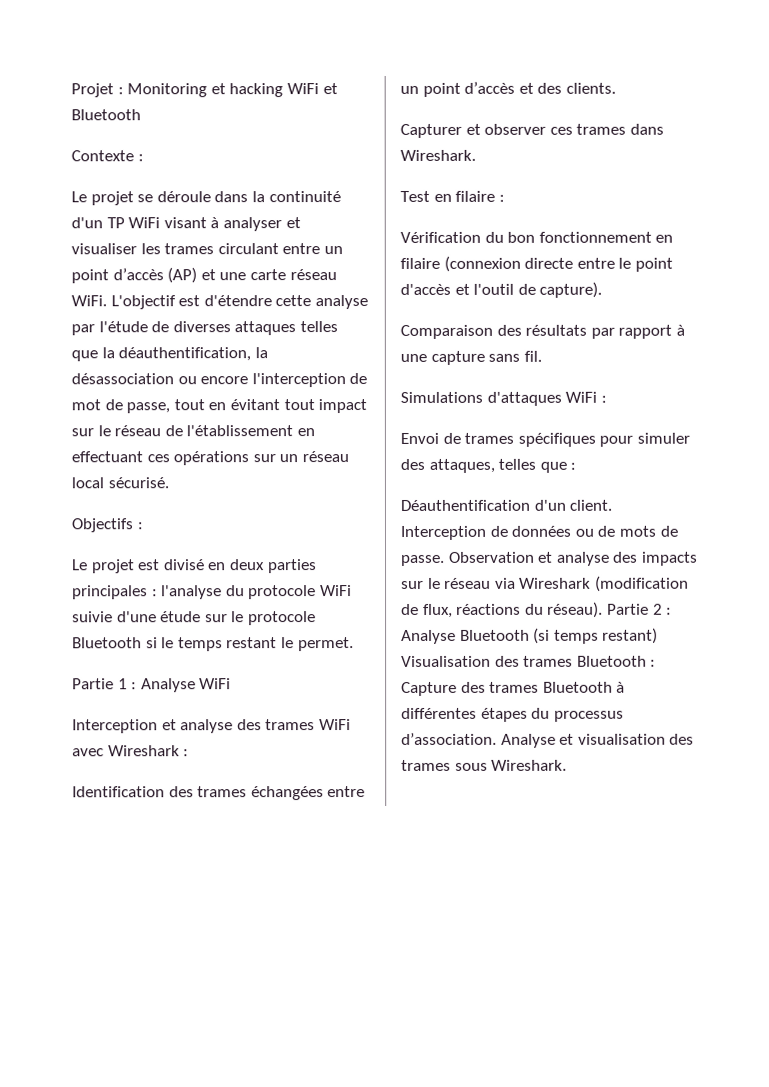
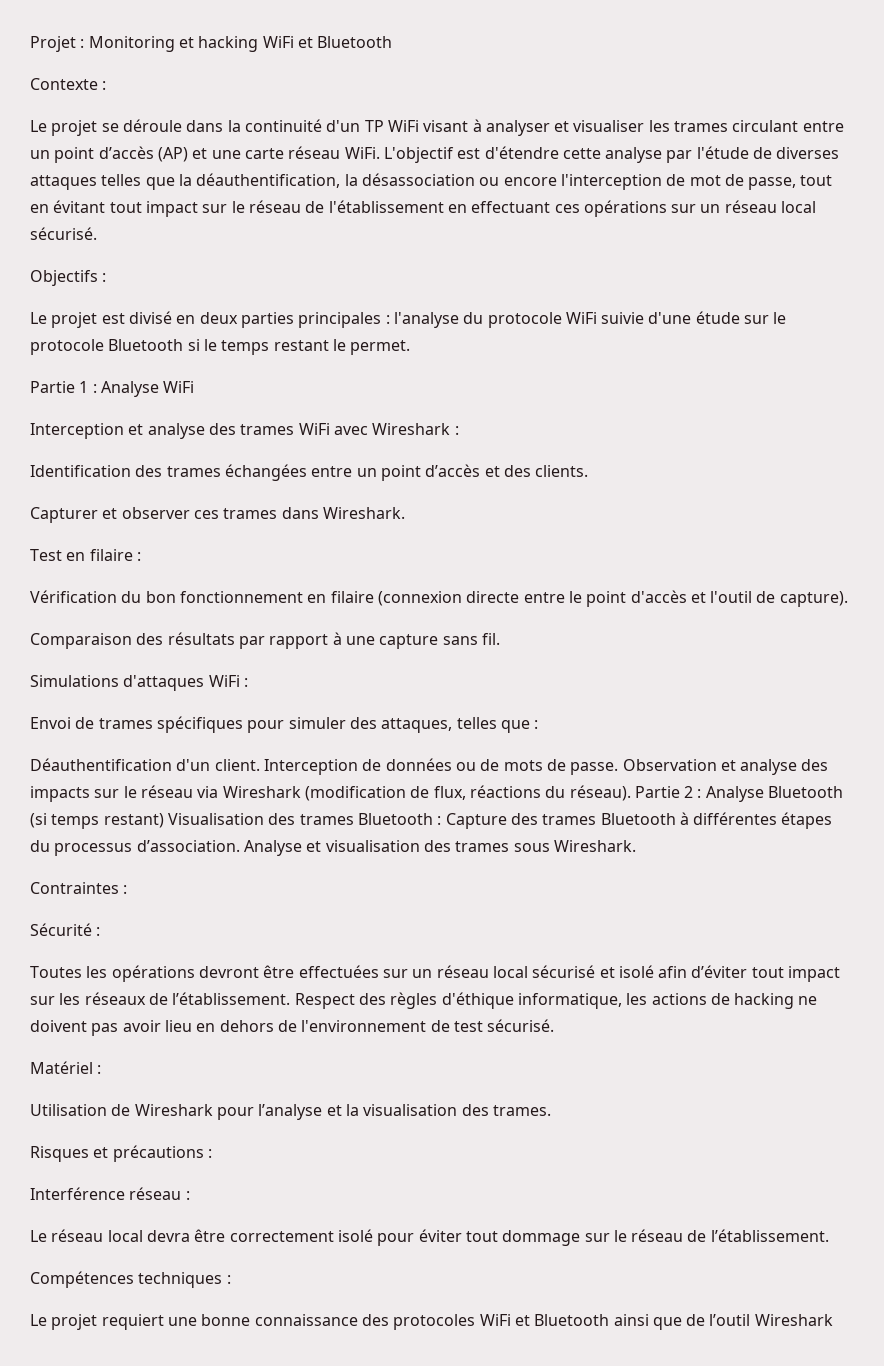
+ Contraintes :
+ Sécurité :
+ Toutes les opérations devront être effectuées sur un réseau local sécurisé et isolé afin d’éviter tout impact sur les réseaux de l’établissement. Respect des règles d'éthique informatique, les actions de hacking ne doivent pas avoir lieu en dehors de l'environnement de test sécurisé.
+ Matériel :
+ Utilisation de Wireshark pour l’analyse et la visualisation des trames.
+ Risques et précautions :
+ Interférence réseau :
+ Le réseau local devra être correctement isolé pour éviter tout dommage sur le réseau de l’établissement.
+ Compétences techniques :
+ Le projet requiert une bonne connaissance des protocoles WiFi et Bluetooth ainsi que de l’outil Wireshark

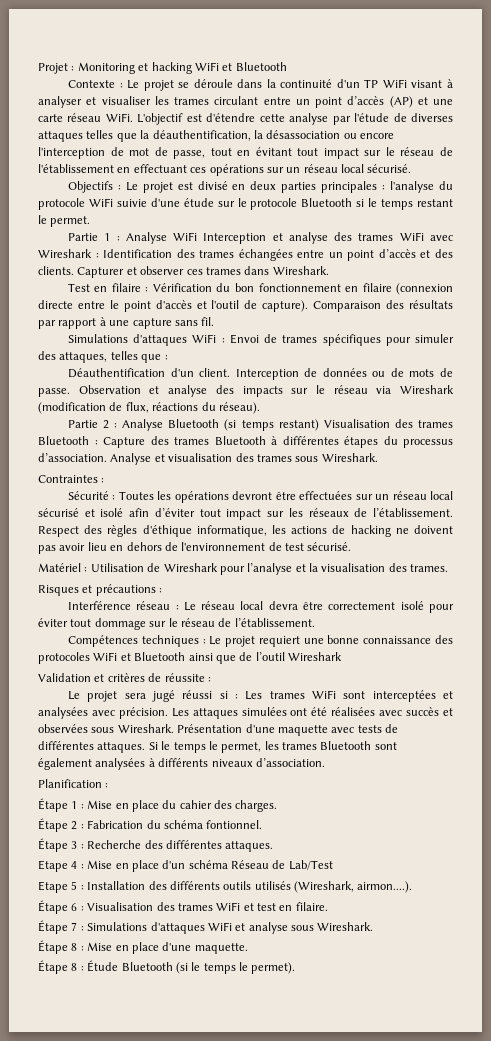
- Contexte :
- Le projet se déroule dans la continuité d'un TP WiFi visant à analyser et visualiser les trames circulant entre un point d’accès (AP) et une carte réseau WiFi.
+ Contexte : Le projet se déroule dans la continuité d'un TP WiFi visant à analyser et visualiser les trames circulant entre un point d’accès (AP) et une carte réseau WiFi.
- Objectifs :
- Le projet est divisé en deux parties principales : l'analyse du protocole WiFi suivie d'une étude sur le protocole Bluetooth si le temps restant le permet.
+ Objectifs : Le projet est divisé en deux parties principales : l'analyse du protocole WiFi suivie d'une étude sur le protocole Bluetooth si le temps restant le permet.
- Partie 1 : Analyse WiFi
- Interception et analyse des trames WiFi avec Wireshark :
- Identification des trames échangées entre un point d’accès et des clients.
- Capturer et observer ces trames dans Wireshark.
+ Partie 1 : Analyse WiFi Interception et analyse des trames WiFi avec Wireshark : Identification des trames échangées entre un point d’accès et des clients. Capturer et observer ces trames dans Wireshark.
- Test en filaire :
- Vérification du bon fonctionnement en filaire (connexion directe entre le point d'accès et l'outil de capture).
- Comparaison des résultats par rapport à une capture sans fil.
+ Test en filaire : Vérification du bon fonctionnement en filaire (connexion directe entre le point d'accès et l'outil de capture). Comparaison des résultats par rapport à une capture sans fil.
- Simulations d'attaques WiFi :
- Envoi de trames spécifiques pour simuler des attaques, telles que :
+ Simulations d'attaques WiFi : Envoi de trames spécifiques pour simuler des attaques, telles que :
- Observation et analyse des impacts sur le réseau via Wireshark (modification de flux, réactions du réseau). Partie 2 : Analyse Bluetooth (si temps restant) Visualisation des trames Bluetooth : Capture des trames Bluetooth à différentes étapes du processus d’association.
+ Observation et analyse des impacts sur le réseau via Wireshark (modification de flux, réactions du réseau).
+ Partie 2 : Analyse Bluetooth (si temps restant) Visualisation des trames Bluetooth : Capture des trames Bluetooth à différentes étapes du processus d’association.
- Sécurité :
- Toutes les opérations devront être effectuées sur un réseau local sécurisé et isolé afin d’éviter tout impact sur les réseaux de l’établissement.
+ Sécurité : Toutes les opérations devront être effectuées sur un réseau local sécurisé et isolé afin d’éviter tout impact sur les réseaux de l’établissement.
- Matériel :
- Utilisation de Wireshark pour l’analyse et la visualisation des trames.
+ Matériel : Utilisation de Wireshark pour l’analyse et la visualisation des trames.
- Interférence réseau :
- Le réseau local devra être correctement isolé pour éviter tout dommage sur le réseau de l’établissement.
+ Interférence réseau : Le réseau local devra être correctement isolé pour éviter tout dommage sur le réseau de l’établissement.
- Compétences techniques :
- Le projet requiert une bonne connaissance des protocoles WiFi et Bluetooth ainsi que de l’outil Wireshark
+ Compétences techniques : Le projet requiert une bonne connaissance des protocoles WiFi et Bluetooth ainsi que de l’outil Wireshark
+ Validation et critères de réussite :
+ Le projet sera jugé réussi si : Les trames WiFi sont interceptées et analysées avec précision. Les attaques simulées ont été réalisées avec succès et observées sous Wireshark. Présentation d'une maquette avec tests de différentes attaques. Si le temps le permet, les trames Bluetooth sont également analysées à différents niveaux d’association.
+ Planification :
+ Étape 1 : Mise en place du cahier des charges.
+ Étape 2 : Fabrication du schéma fontionnel.
+ Étape 3 : Recherche des différentes attaques.
+ Etape 4 : Mise en place d'un schéma Réseau de Lab/Test
+ Etape 5 : Installation des différents outils utilisés (Wireshark, airmon....).
+ Étape 6 : Visualisation des trames WiFi et test en filaire.
+ Étape 7 : Simulations d'attaques WiFi et analyse sous Wireshark.
+ Étape 8 : Mise en place d'une maquette.
+ Étape 8 : Étude Bluetooth (si le temps le permet).

